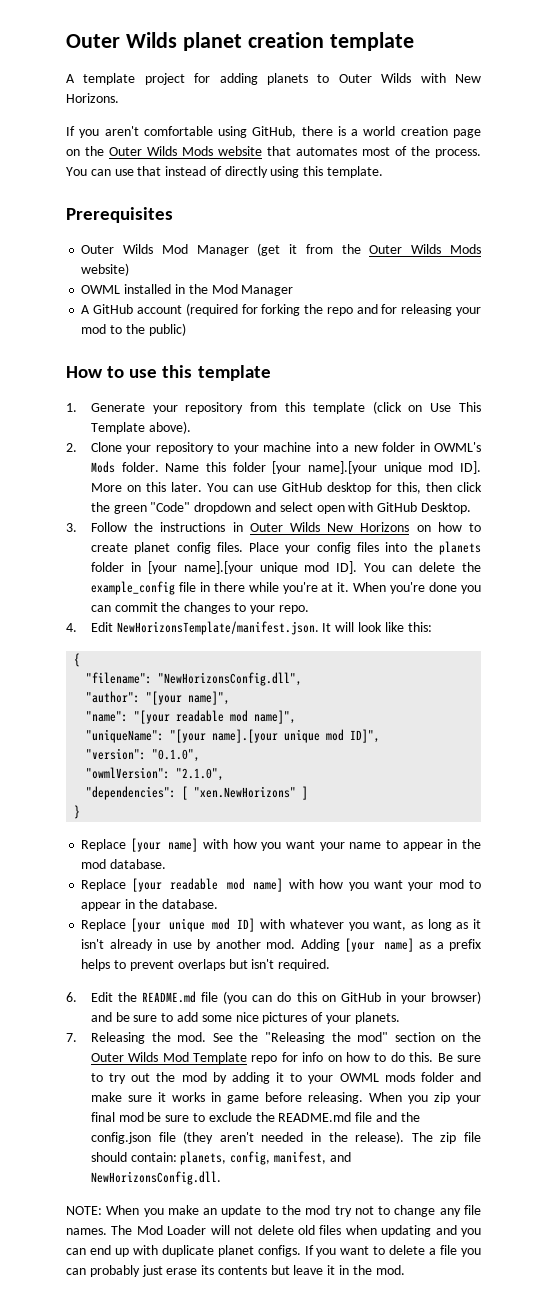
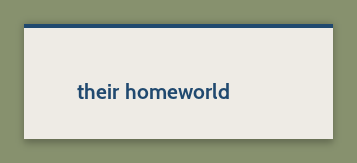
- Outer Wilds planet creation template
- A template project for adding planets to Outer Wilds with New Horizons.
- If you aren't comfortable using GitHub, there is a world creation page on the Outer Wilds Mods website that automates most of the process. You can use that instead of directly using this template.
- Prerequisites
- Outer Wilds Mod Manager (get it from the Outer Wilds Mods website)
- OWML installed in the Mod Manager
- A GitHub account (required for forking the repo and for releasing your mod to the public)
- How to use this template
- 1. Generate your repository from this template (click on Use This Template above).
- 2. Clone your repository to your machine into a new folder in OWML's Mods folder. Name this folder [your name].[your unique mod ID]. More on this later. You can use GitHub desktop for this, then click the green "Code" dropdown and select open with GitHub Desktop.
- 3. Follow the instructions in Outer Wilds New Horizons on how to create planet config files. Place your config files into the planets folder in [your name].[your unique mod ID]. You can delete the example_config file in there while you're at it. When you're done you can commit the changes to your repo.
- 4. Edit NewHorizonsTemplate/manifest.json. It will look like this:
- {
- "filename": "NewHorizonsConfig.dll",
- "author": "[your name]",
- "name": "[your readable mod name]",
- "uniqueName": "[your name].[your unique mod ID]",
- "version": "0.1.0",
- "owmlVersion": "2.1.0",
- "dependencies": [ "xen.NewHorizons" ]
- }
- Replace [your name] with how you want your name to appear in the mod database.
- Replace [your readable mod name] with how you want your mod to appear in the database.
- Replace [your unique mod ID] with whatever you want, as long as it isn't already in use by another mod. Adding [your name] as a prefix helps to prevent overlaps but isn't required.
- 6. Edit the README.md file (you can do this on GitHub in your browser) and be sure to add some nice pictures of your planets.
- 7. Releasing the mod. See the "Releasing the mod" section on the Outer Wilds Mod Template repo for info on how to do this. Be sure to try out the mod by adding it to your OWML mods folder and make sure it works in game before releasing. When you zip your final mod be sure to exclude the README.md file and the config.json file (they aren't needed in the release). The zip file should contain: planets, config, manifest, and NewHorizonsConfig.dll.
- NOTE: When you make an update to the mod try not to change any file names. The Mod Loader will not delete old files when updating and you can end up with duplicate planet configs. If you want to delete a file you can probably just erase its contents but leave it in the mod.
+ their homeworld

